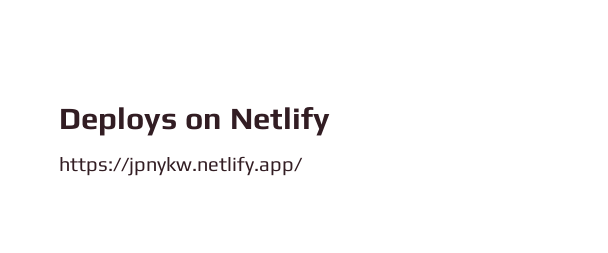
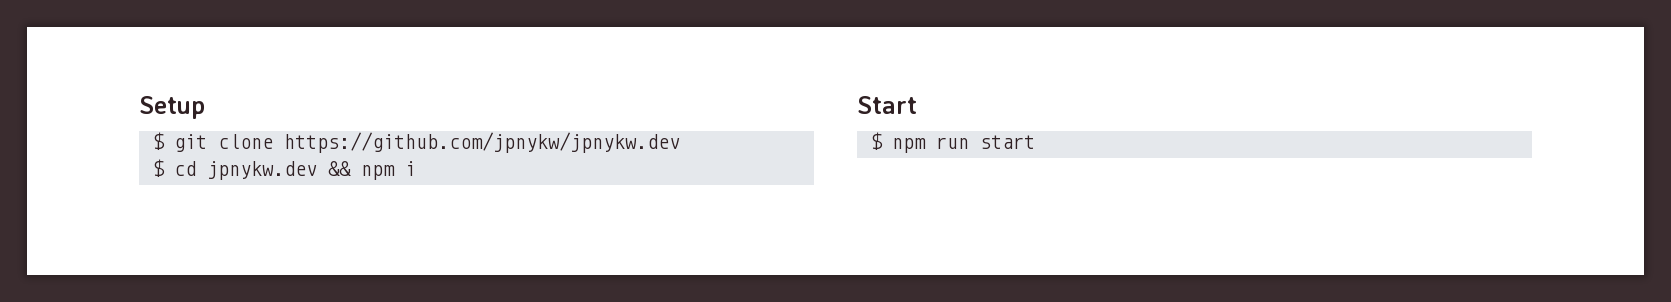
- Deploys on Netlify
- https://jpnykw.netlify.app/
+ Setup
+ $ git clone https://github.com/jpnykw/jpnykw.dev
+ $ cd jpnykw.dev && npm i
+ Start
+ $ npm run start

